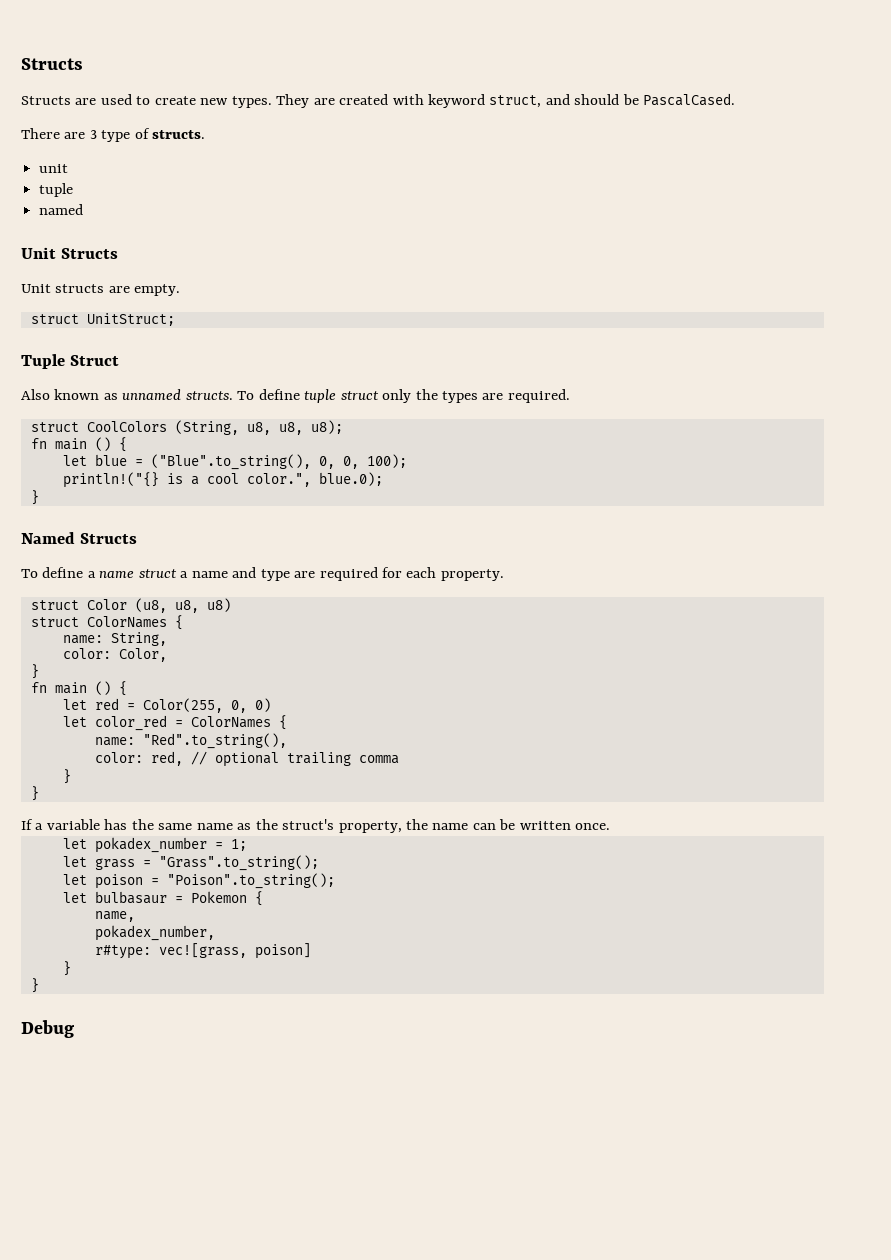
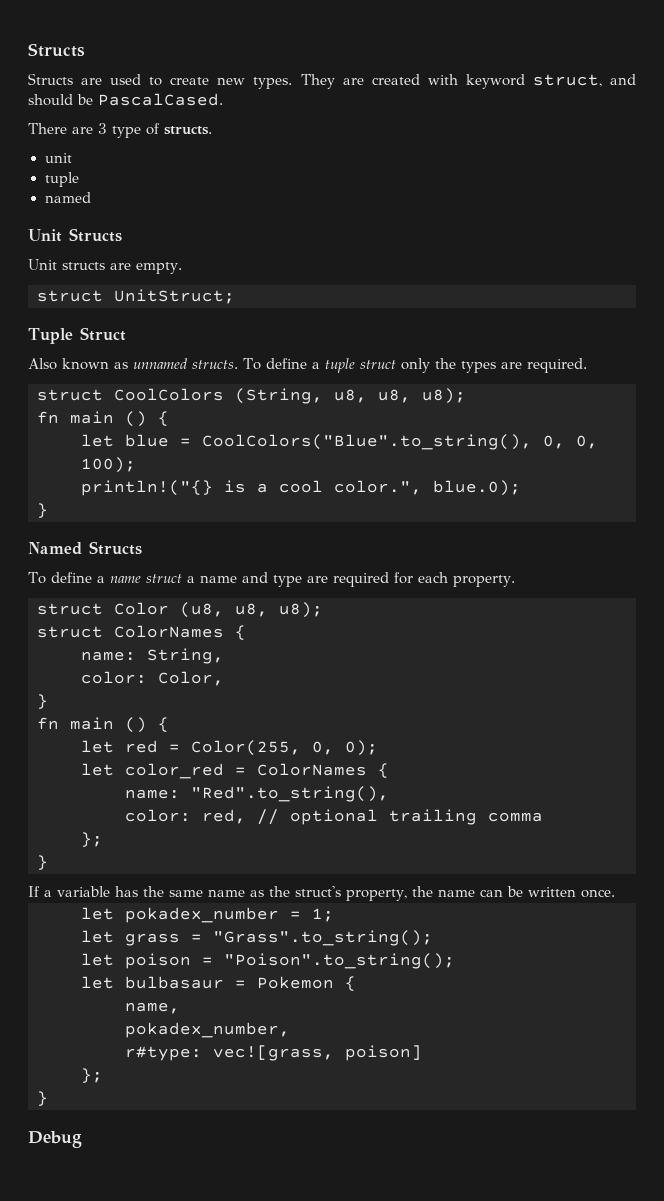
- To define tuple struct only the types are required.
+ To define a tuple struct only the types are required.
- let blue = ("Blue".to_string(), 0, 0, 100);
+ let blue = CoolColors("Blue".to_string(), 0, 0, 100);
- struct Color (u8, u8, u8)
+ struct Color (u8, u8, u8);
- let red = Color(255, 0, 0)
+ let red = Color(255, 0, 0);
  color: red, // optional trailing comma
- }
+ };
  r#type: vec![grass, poison]
- }
+ };

